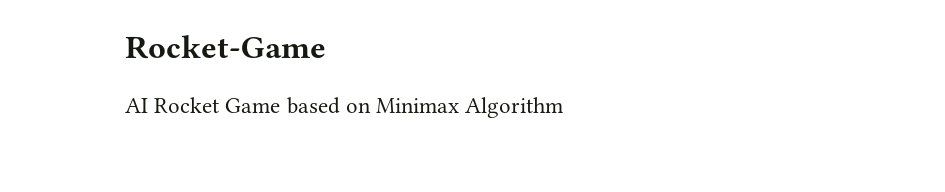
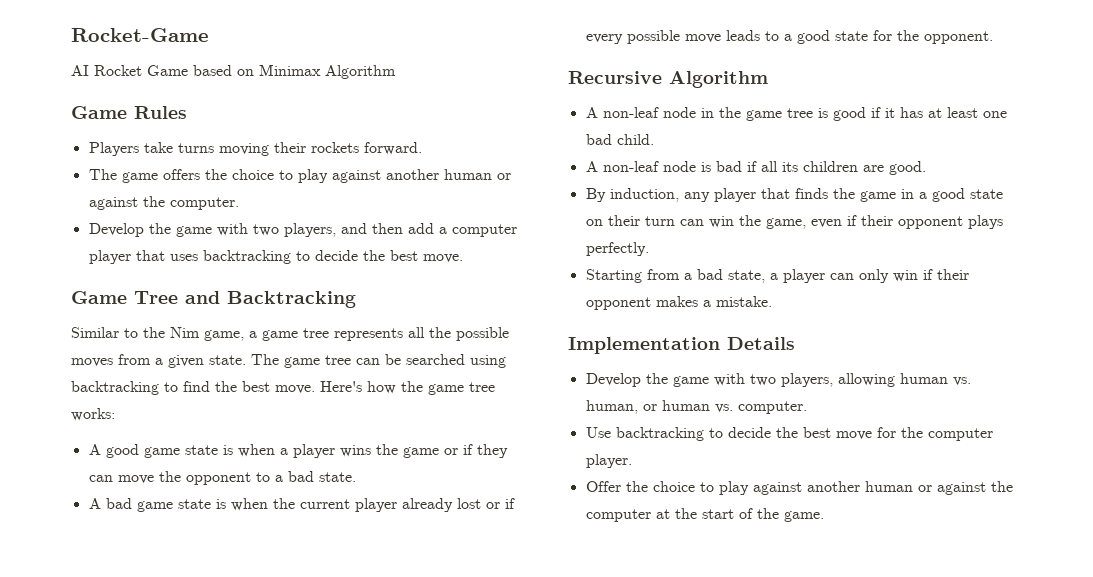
+ Game Rules
+ Players take turns moving their rockets forward.
+ The game offers the choice to play against another human or against the computer.
+ Develop the game with two players, and then add a computer player that uses backtracking to decide the best move.
+ Game Tree and Backtracking
+ Similar to the Nim game, a game tree represents all the possible moves from a given state. The game tree can be searched using backtracking to find the best move. Here's how the game tree works:
+ A good game state is when a player wins the game or if they can move the opponent to a bad state.
+ A bad game state is when the current player already lost or if every possible move leads to a good state for the opponent.
+ Recursive Algorithm
+ A non-leaf node in the game tree is good if it has at least one bad child.
+ A non-leaf node is bad if all its children are good.
+ By induction, any player that finds the game in a good state on their turn can win the game, even if their opponent plays perfectly.
+ Starting from a bad state, a player can only win if their opponent makes a mistake.
+ Implementation Details
+ Develop the game with two players, allowing human vs. human, or human vs. computer.
+ Use backtracking to decide the best move for the computer player.
+ Offer the choice to play against another human or against the computer at the start of the game.

